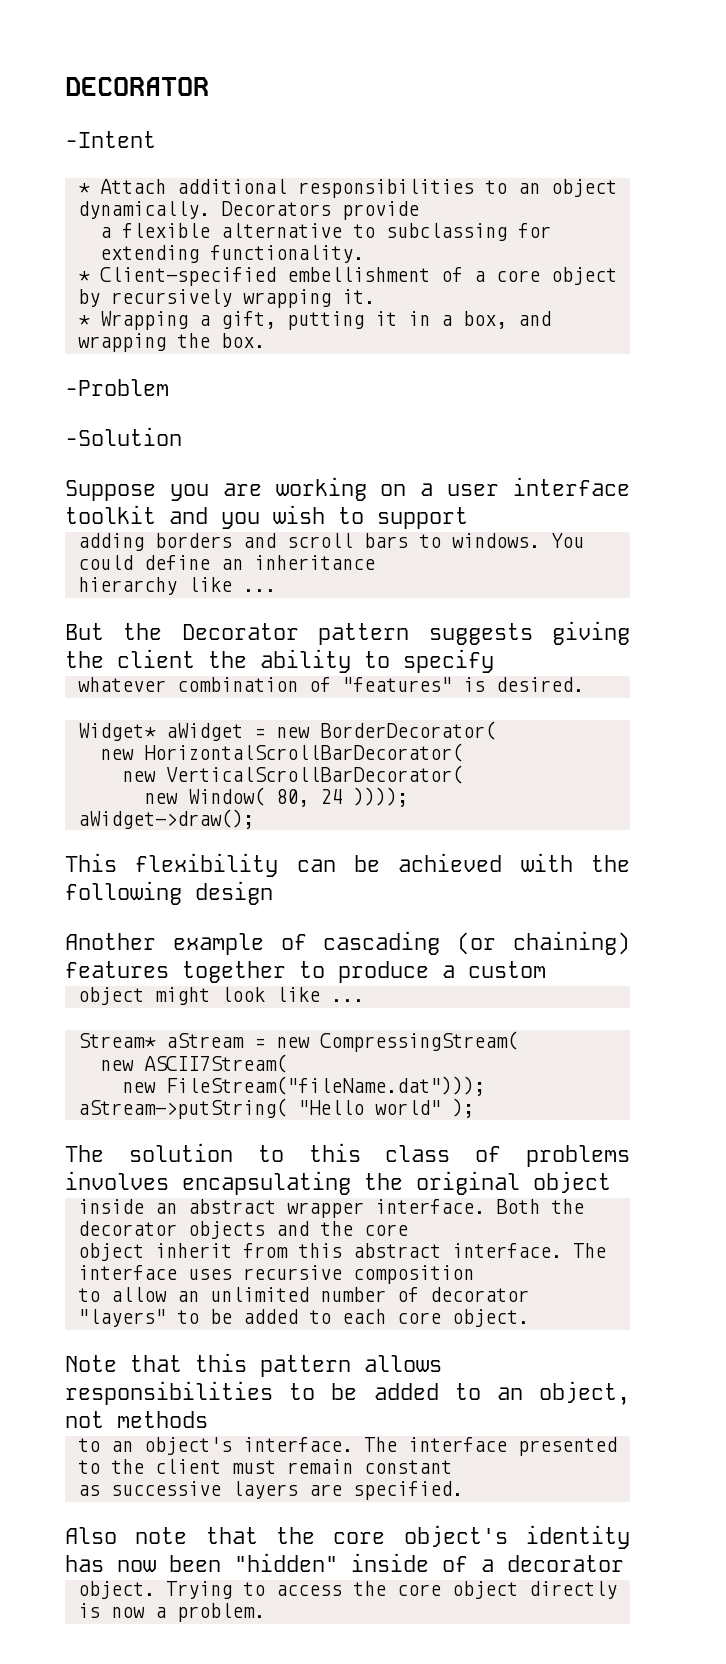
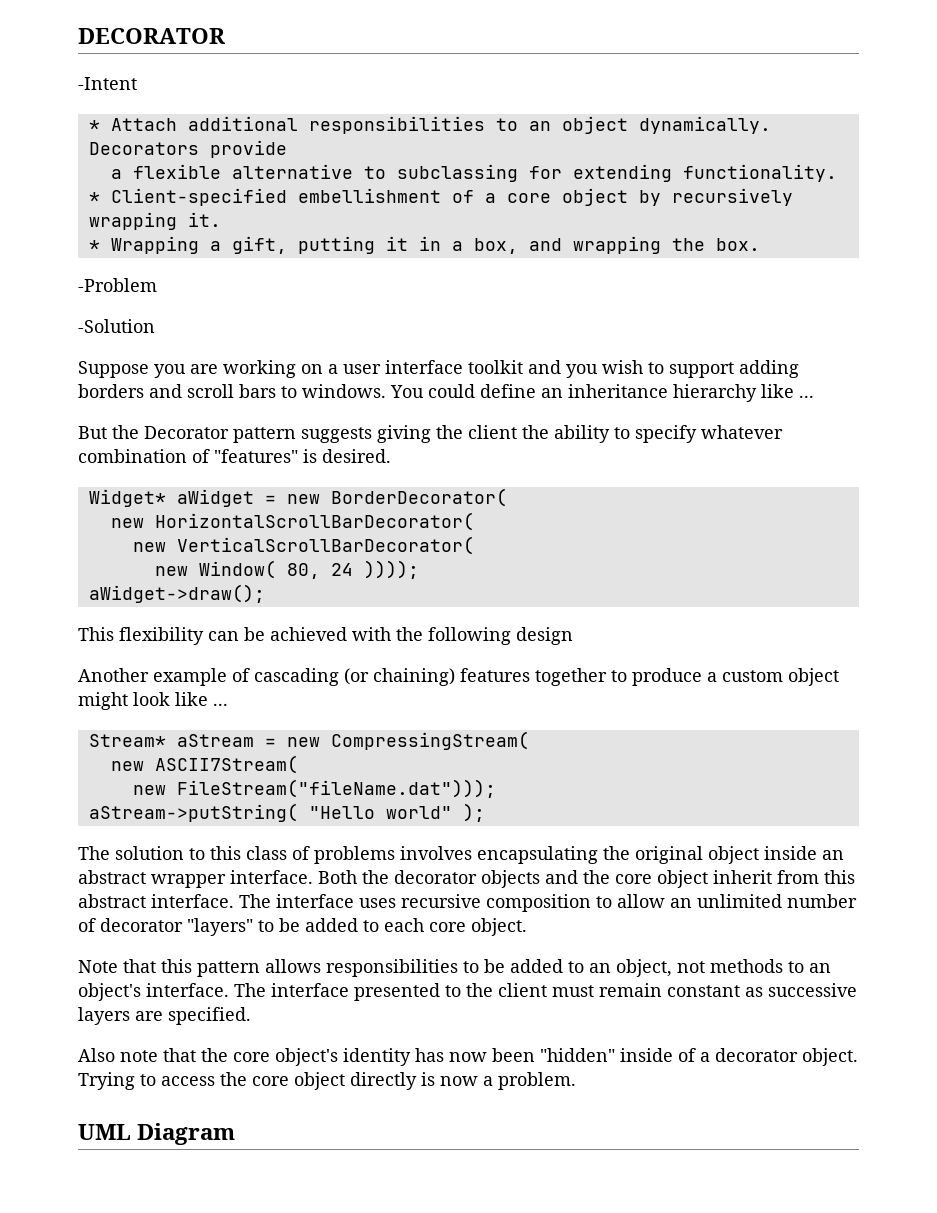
- Suppose you are working on a user interface toolkit and you wish to support
- adding borders and scroll bars to windows.
+ Suppose you are working on a user interface toolkit and you wish to support adding borders and scroll bars to windows.
- You could define an inheritance
- hierarchy like ...
+ You could define an inheritance hierarchy like ...
- But the Decorator pattern suggests giving the client the ability to specify
- whatever combination of "features" is desired.
+ But the Decorator pattern suggests giving the client the ability to specify whatever combination of "features" is desired.
- Another example of cascading (or chaining) features together to produce a custom
- object might look like ...
+ Another example of cascading (or chaining) features together to produce a custom object might look like ...
- The solution to this class of problems involves encapsulating the original object
- inside an abstract wrapper interface.
+ The solution to this class of problems involves encapsulating the original object inside an abstract wrapper interface.
- Both the decorator objects and the core
- object inherit from this abstract interface.
+ Both the decorator objects and the core object inherit from this abstract interface.
- The interface uses recursive composition
- to allow an unlimited number of decorator "layers" to be added to each core object.
+ The interface uses recursive composition to allow an unlimited number of decorator "layers" to be added to each core object.
- Note that this pattern allows responsibilities to be added to an object, not methods
- to an object's interface.
+ Note that this pattern allows responsibilities to be added to an object, not methods to an object's interface.
- The interface presented to the client must remain constant
- as successive layers are specified.
+ The interface presented to the client must remain constant as successive layers are specified.
- Also note that the core object's identity has now been "hidden" inside of a decorator
- object.
+ Also note that the core object's identity has now been "hidden" inside of a decorator object.
+ UML Diagram

